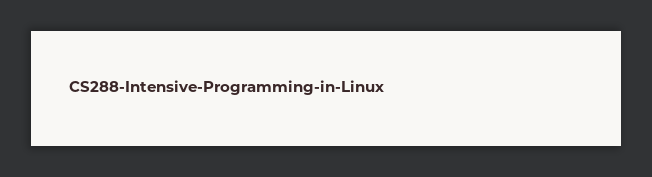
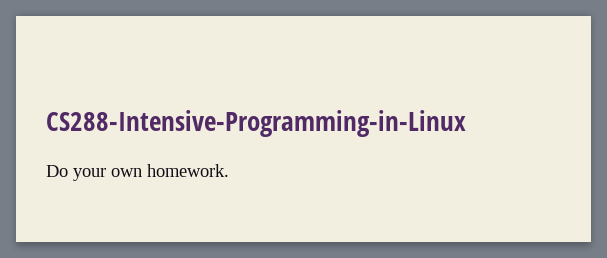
+ Do your own homework.

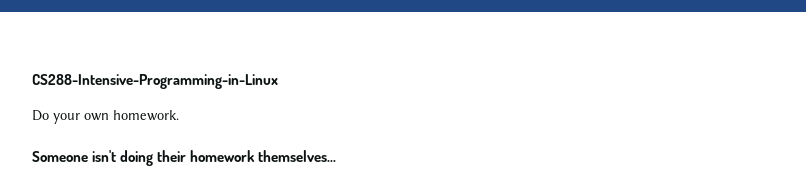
+ Someone isn't doing their homework themselves...

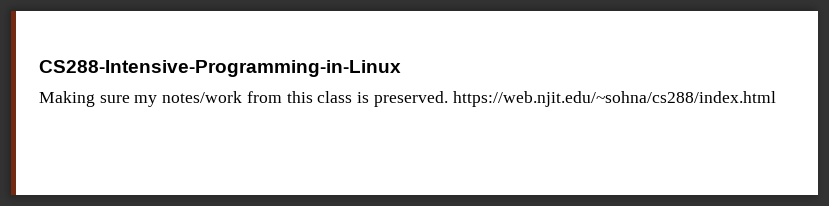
- Do your own homework.
- Someone isn't doing their homework themselves...
+ Making sure my notes/work from this class is preserved. https://web.njit.edu/~sohna/cs288/index.html

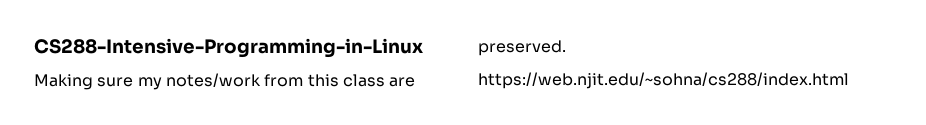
- Making sure my notes/work from this class is preserved. https://web.njit.edu/~sohna/cs288/index.html
+ Making sure my notes/work from this class are preserved.
+ https://web.njit.edu/~sohna/cs288/index.html

